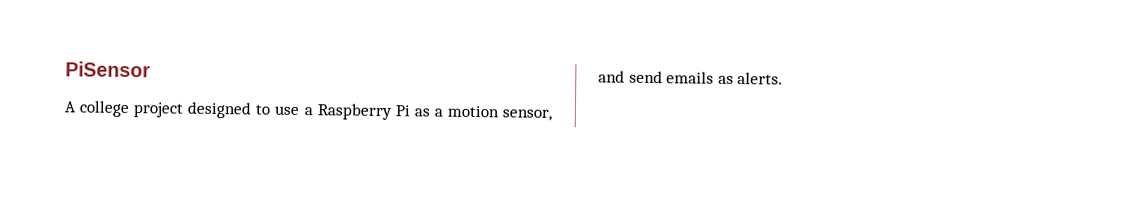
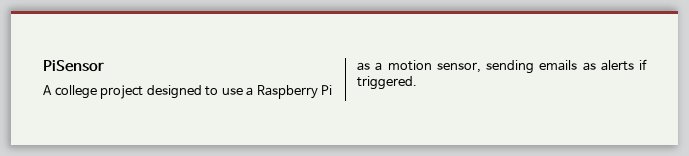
- A college project designed to use a Raspberry Pi as a motion sensor, and send emails as alerts.
+ A college project designed to use a Raspberry Pi as a motion sensor, sending emails as alerts if triggered.

